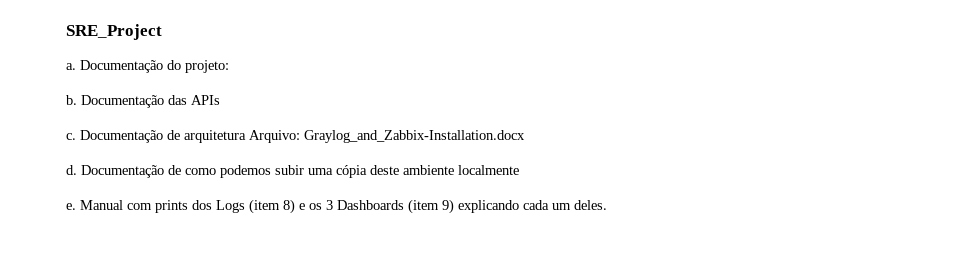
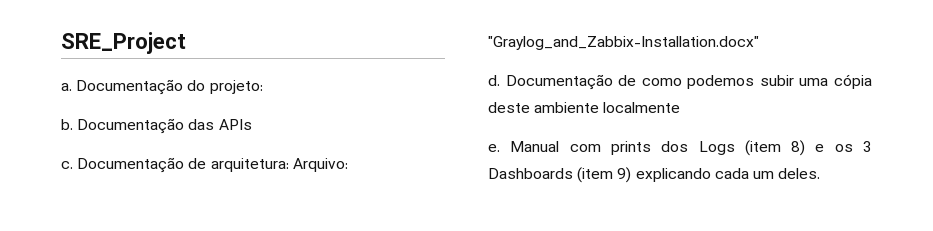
- Documentação de arquitetura Arquivo: Graylog_and_Zabbix-Installation.docx
+ Documentação de arquitetura: Arquivo: "Graylog_and_Zabbix-Installation.docx"

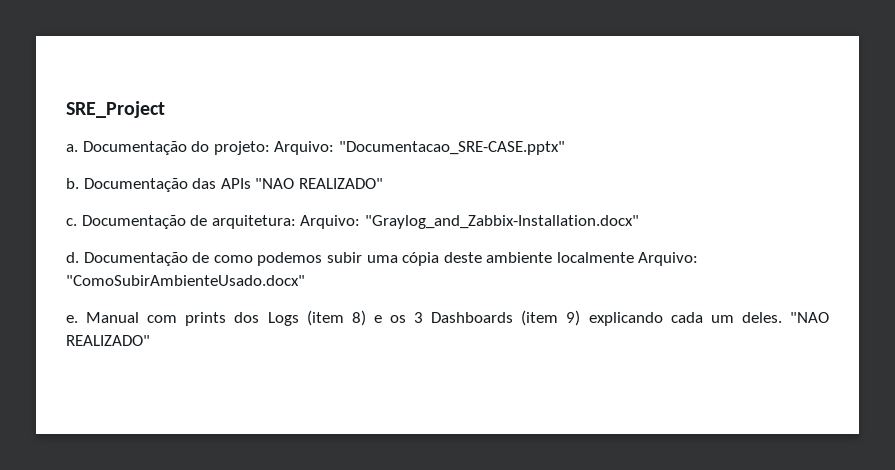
- Documentação do projeto:
+ Documentação do projeto: Arquivo: "Documentacao_SRE-CASE.pptx"
- Documentação das APIs
+ Documentação das APIs "NAO REALIZADO"
- Documentação de como podemos subir uma cópia deste ambiente localmente
+ Documentação de como podemos subir uma cópia deste ambiente localmente Arquivo: "ComoSubirAmbienteUsado.docx"
- Manual com prints dos Logs (item 8) e os 3 Dashboards (item 9) explicando cada um deles.
+ Manual com prints dos Logs (item 8) e os 3 Dashboards (item 9) explicando cada um deles. "NAO REALIZADO"

